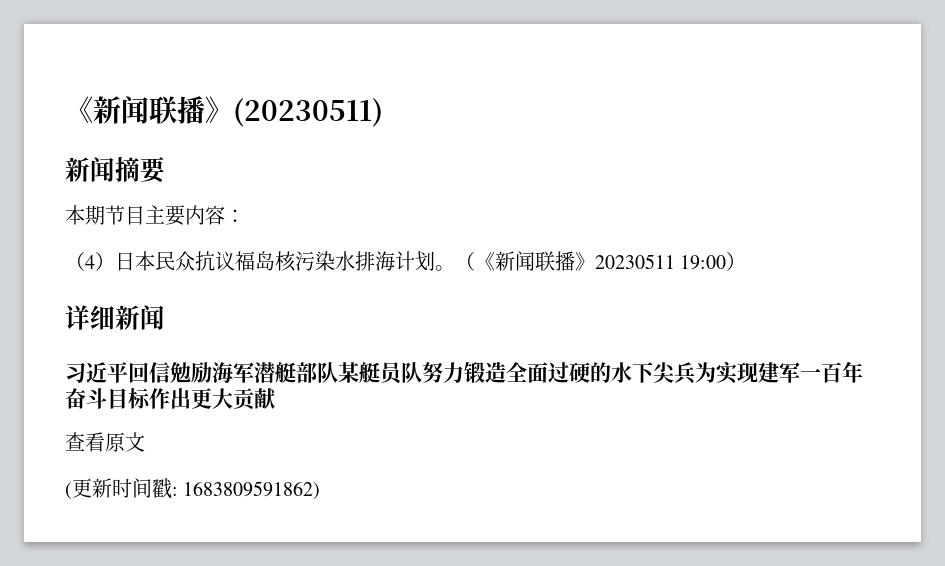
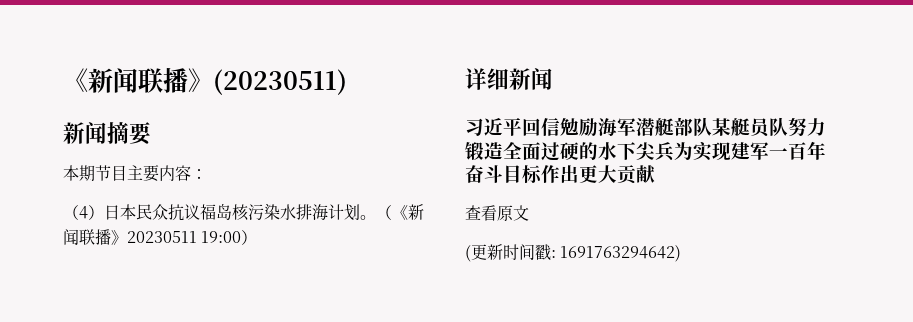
- (更新时间戳: 1683809591862)
+ (更新时间戳: 1691763294642)

